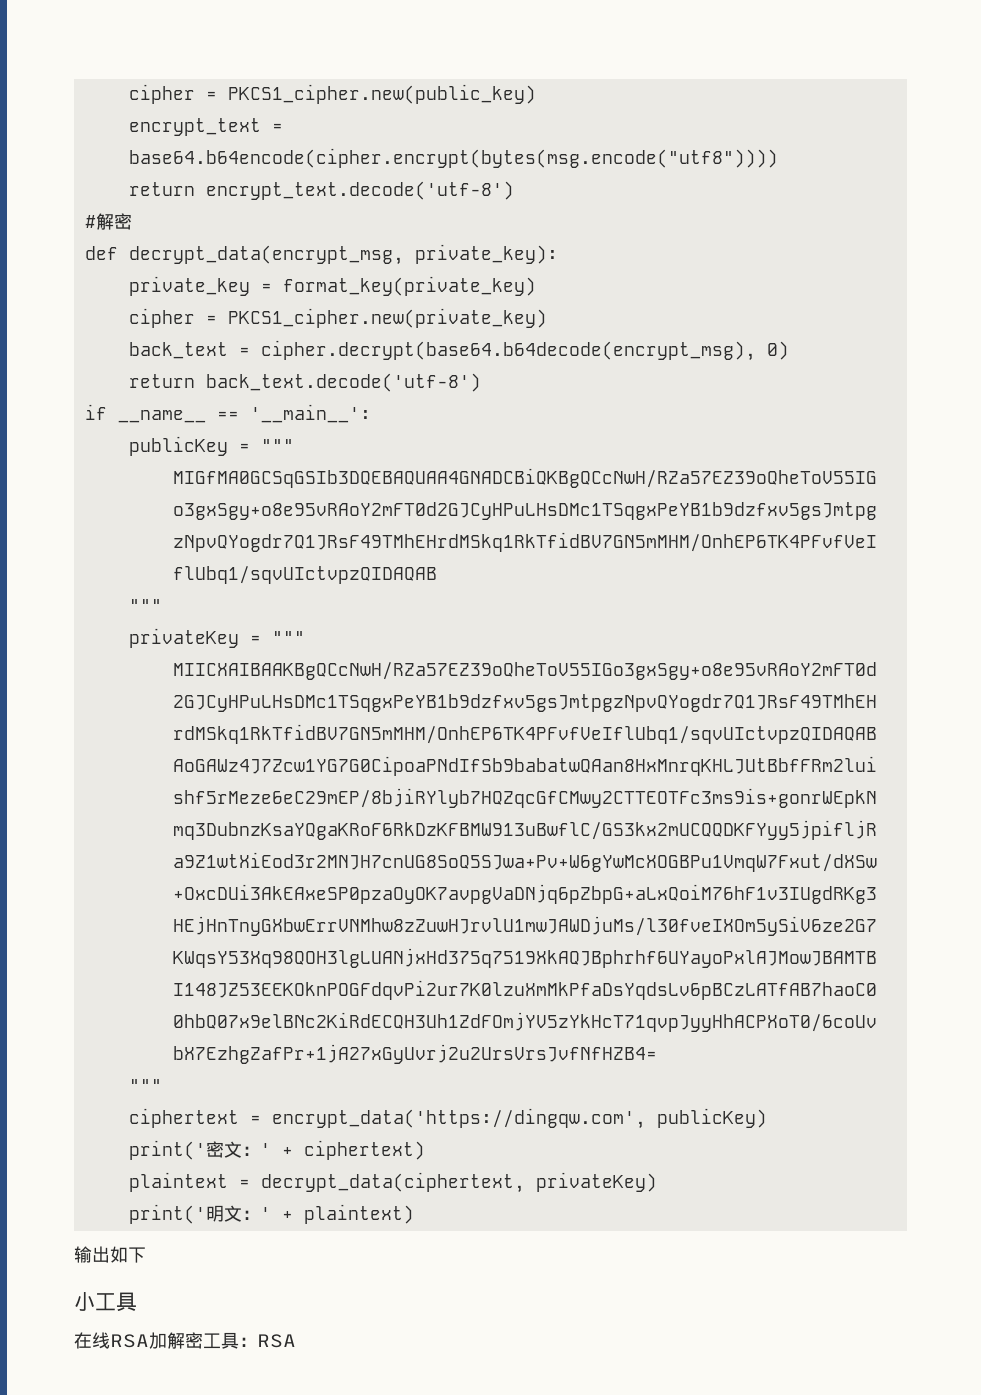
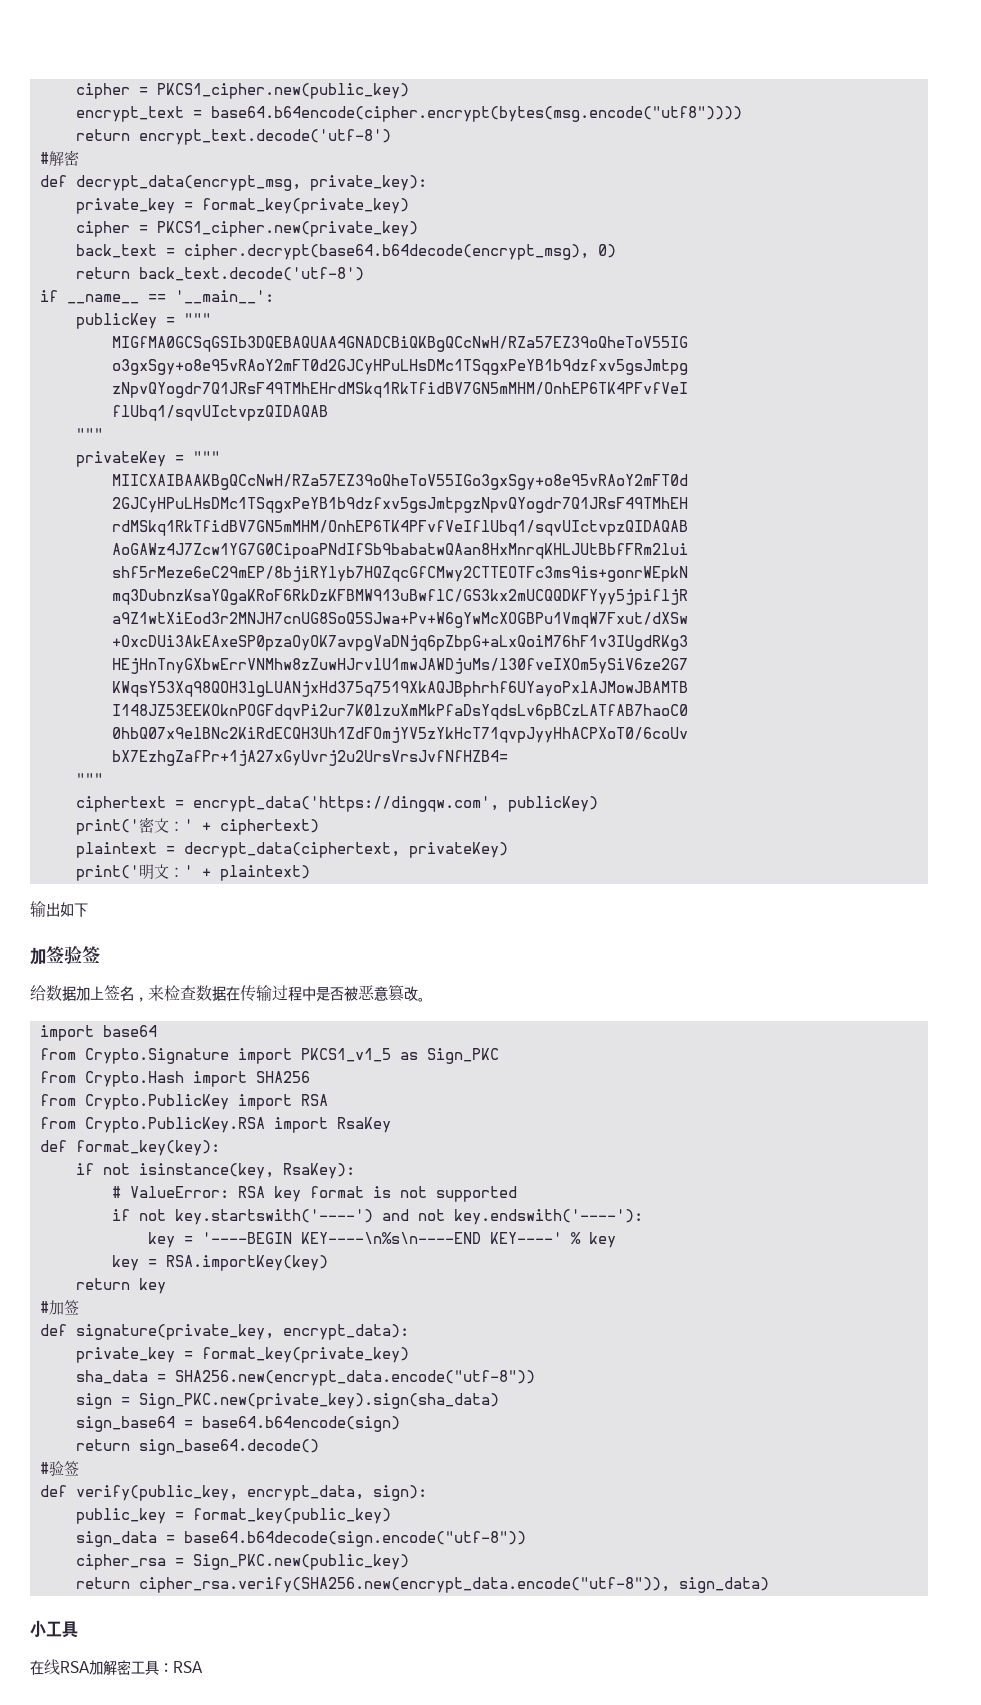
+ 加签验签
+ 给数据加上签名，来检查数据在传输过程中是否被恶意篡改。
+ import base64
+ from Crypto.Signature import PKCS1_v1_5 as Sign_PKC
+ from Crypto.Hash import SHA256
+ from Crypto.PublicKey import RSA
+ from Crypto.PublicKey.RSA import RsaKey
+ def format_key(key):
+ if not isinstance(key, RsaKey):
+ # ValueError: RSA key format is not supported
+ if not key.startswith('----') and not key.endswith('----'):
+ key = '----BEGIN KEY----\n%s\n----END KEY----' % key
+ key = RSA.importKey(key)
+ return key
+ #加签
+ def signature(private_key, encrypt_data):
+ private_key = format_key(private_key)
+ sha_data = SHA256.new(encrypt_data.encode("utf-8"))
+ sign = Sign_PKC.new(private_key).sign(sha_data)
+ sign_base64 = base64.b64encode(sign)
+ return sign_base64.decode()
+ #验签
+ def verify(public_key, encrypt_data, sign):
+ public_key = format_key(public_key)
+ sign_data = base64.b64decode(sign.encode("utf-8"))
+ cipher_rsa = Sign_PKC.new(public_key)
+ return cipher_rsa.verify(SHA256.new(encrypt_data.encode("utf-8")), sign_data)

